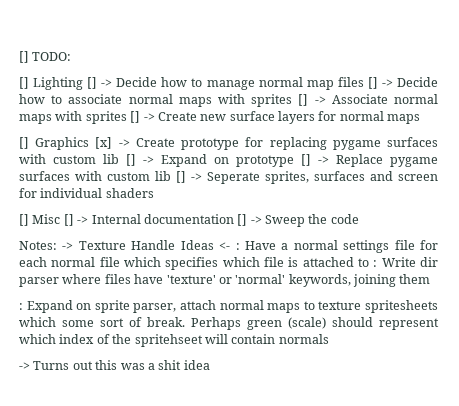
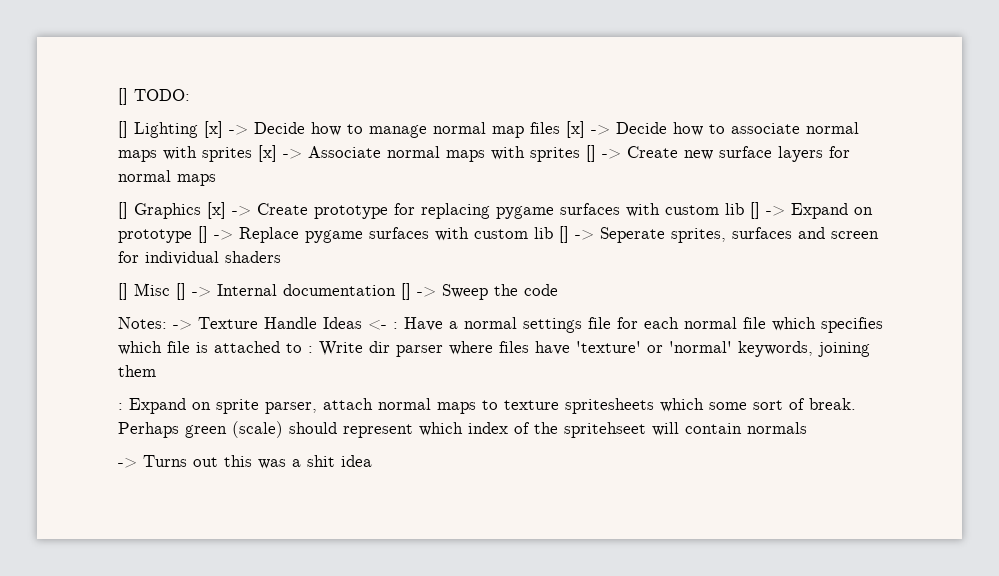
- [] Lighting [] -> Decide how to manage normal map files [] -> Decide how to associate normal maps with sprites [] -> Associate normal maps with sprites [] -> Create new surface layers for normal maps
+ [] Lighting [x] -> Decide how to manage normal map files [x] -> Decide how to associate normal maps with sprites [x] -> Associate normal maps with sprites [] -> Create new surface layers for normal maps

